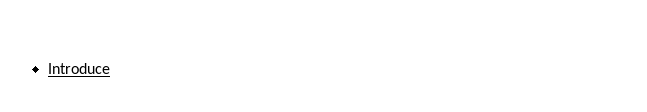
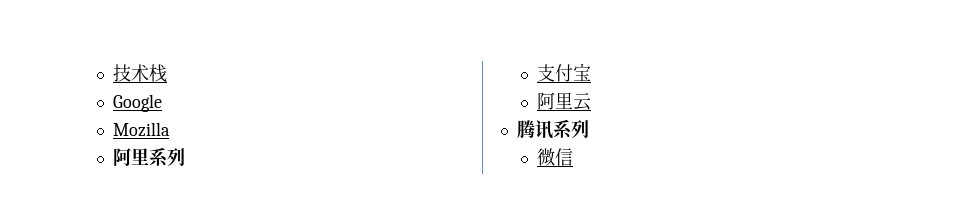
- Introduce
+ 技术栈
+ Google
+ Mozilla
+ 阿里系列
+ 支付宝
+ 阿里云
+ 腾讯系列
+ 微信

